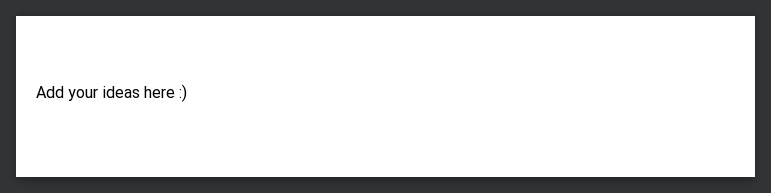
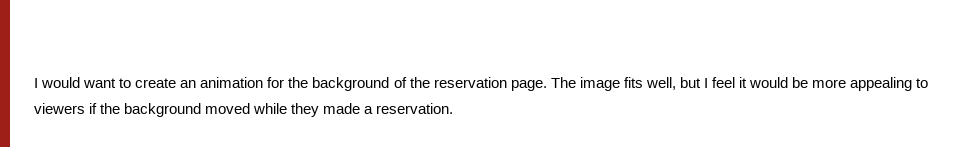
- Add your ideas here :)
+ I would want to create an animation for the background of the reservation page. The image fits well, but I feel it would be more appealing to viewers if the background moved while they made a reservation.

